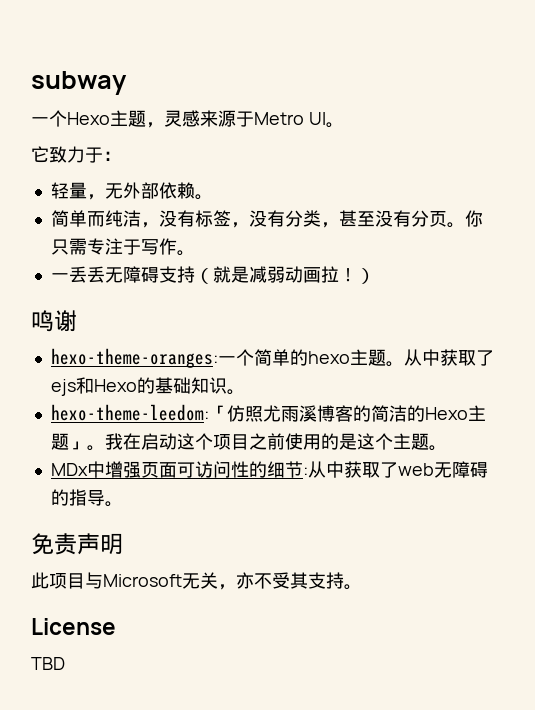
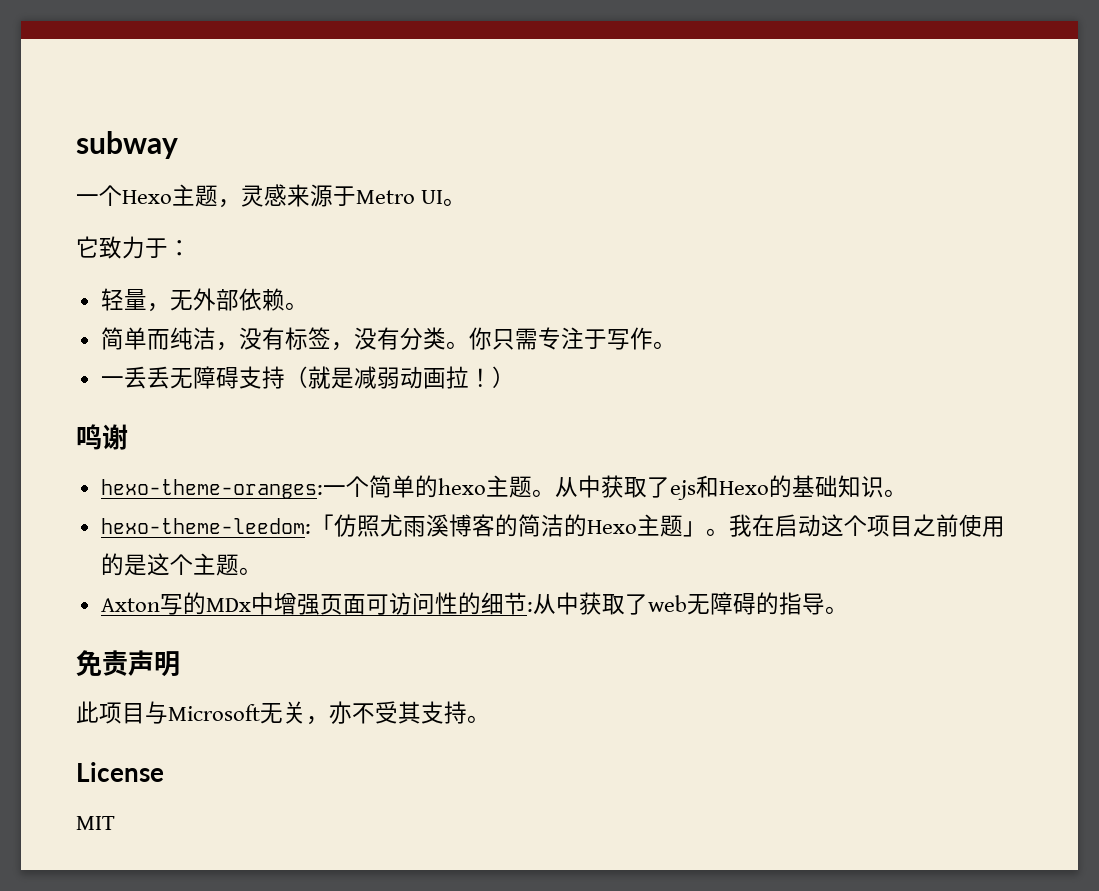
- 简单而纯洁，没有标签，没有分类，甚至没有分页。
+ 简单而纯洁，没有标签，没有分类。
- MDx中增强页面可访问性的细节:从中获取了web无障碍的指导。
+ Axton写的MDx中增强页面可访问性的细节:从中获取了web无障碍的指导。
- TBD
+ MIT

